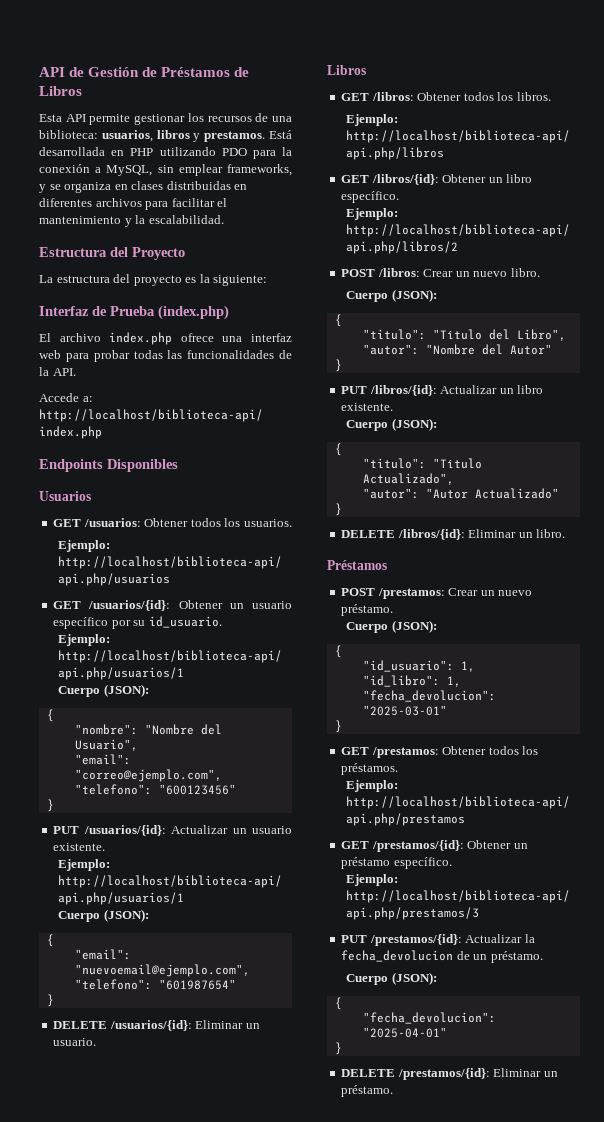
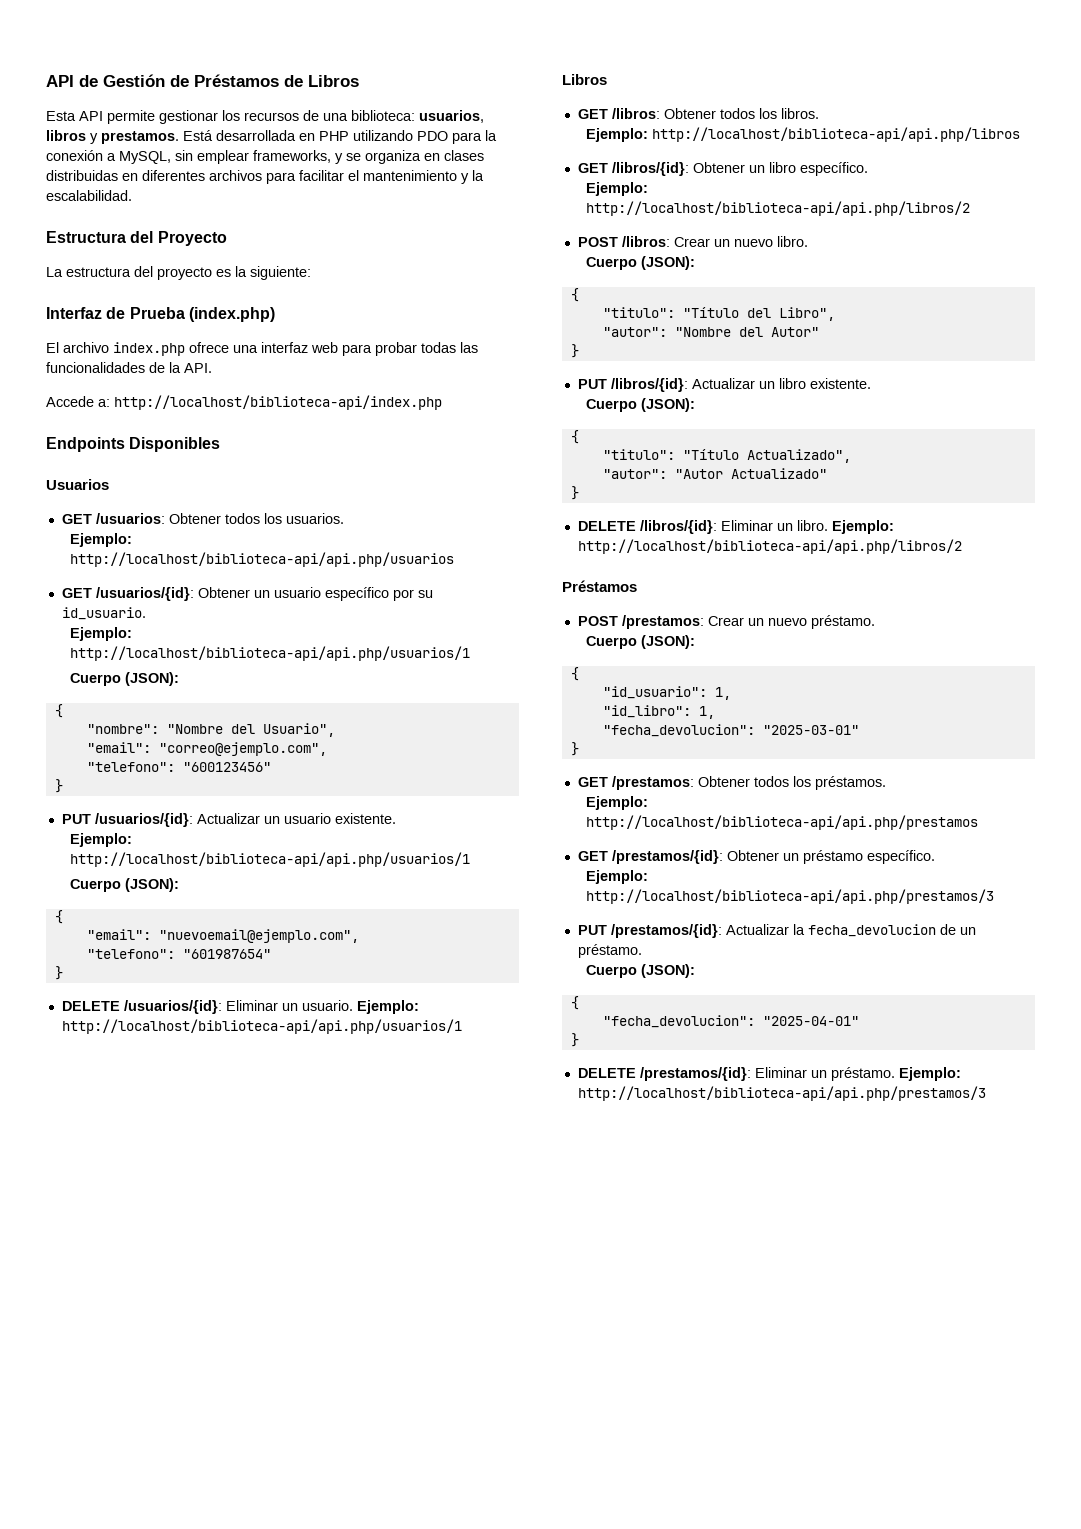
- DELETE /usuarios/{id}: Eliminar un usuario.
+ DELETE /usuarios/{id}: Eliminar un usuario. Ejemplo: http://localhost/biblioteca-api/api.php/usuarios/1
- DELETE /libros/{id}: Eliminar un libro.
+ DELETE /libros/{id}: Eliminar un libro. Ejemplo: http://localhost/biblioteca-api/api.php/libros/2
- DELETE /prestamos/{id}: Eliminar un préstamo.
+ DELETE /prestamos/{id}: Eliminar un préstamo. Ejemplo: http://localhost/biblioteca-api/api.php/prestamos/3

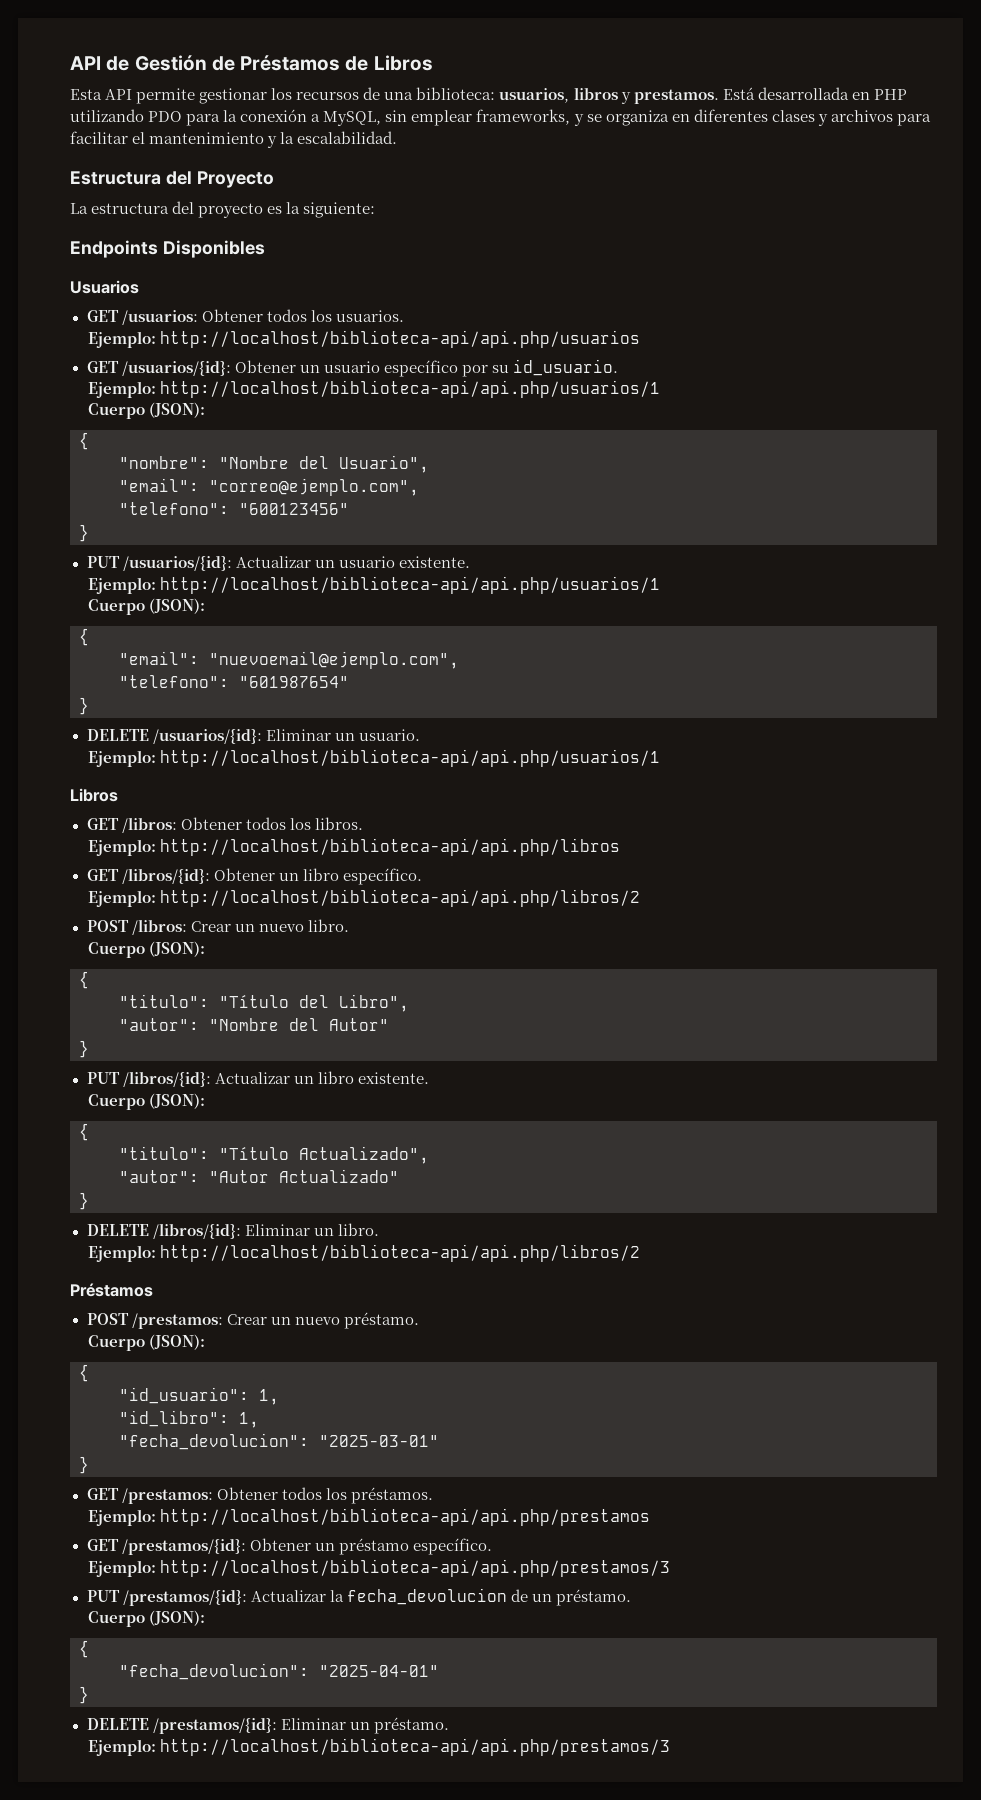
- Está desarrollada en PHP utilizando PDO para la conexión a MySQL, sin emplear frameworks, y se organiza en clases distribuidas en diferentes archivos para facilitar el mantenimiento y la escalabilidad.
+ Está desarrollada en PHP utilizando PDO para la conexión a MySQL, sin emplear frameworks, y se organiza en diferentes clases y archivos para facilitar el mantenimiento y la escalabilidad.
- Interfaz de Prueba (index.php)
- El archivo index.php ofrece una interfaz web para probar todas las funcionalidades de la API.
- Accede a: http://localhost/biblioteca-api/index.php
- DELETE /usuarios/{id}: Eliminar un usuario. Ejemplo: http://localhost/biblioteca-api/api.php/usuarios/1
+ DELETE /usuarios/{id}: Eliminar un usuario.
+ Ejemplo: http://localhost/biblioteca-api/api.php/usuarios/1
- DELETE /libros/{id}: Eliminar un libro. Ejemplo: http://localhost/biblioteca-api/api.php/libros/2
+ DELETE /libros/{id}: Eliminar un libro.
+ Ejemplo: http://localhost/biblioteca-api/api.php/libros/2
- DELETE /prestamos/{id}: Eliminar un préstamo. Ejemplo: http://localhost/biblioteca-api/api.php/prestamos/3
+ DELETE /prestamos/{id}: Eliminar un préstamo.
+ Ejemplo: http://localhost/biblioteca-api/api.php/prestamos/3

